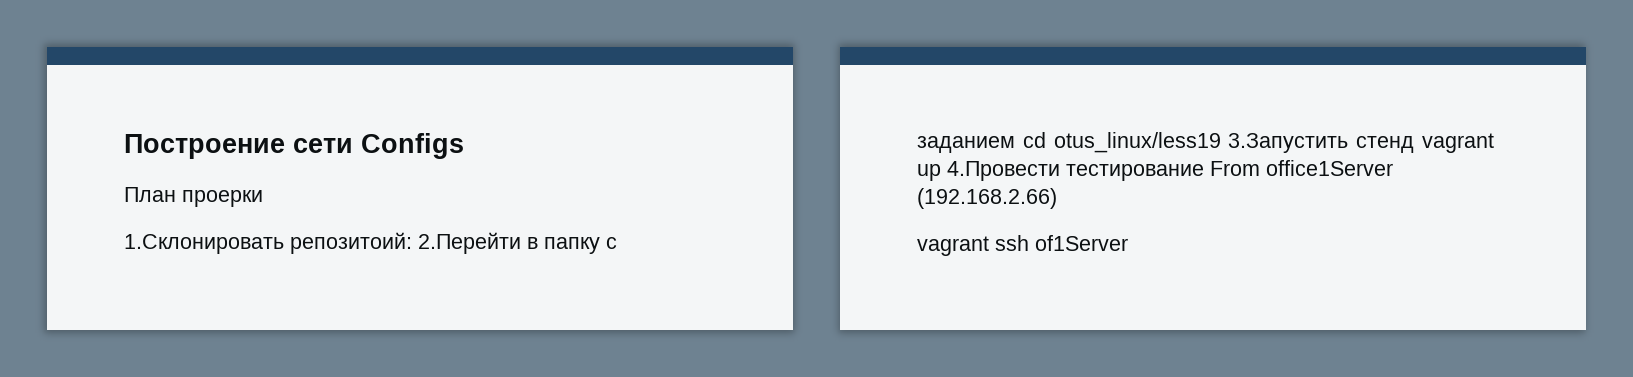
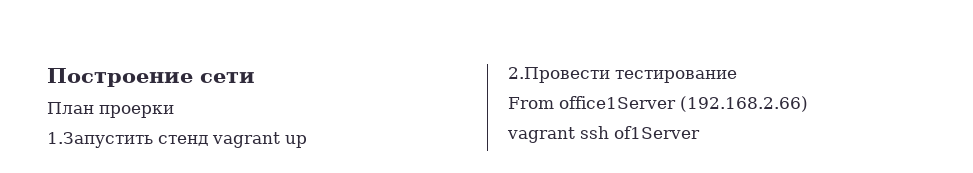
- Построение сети Configs
+ Построение сети
- 1.Склонировать репозитоий: 2.Перейти в папку с заданием cd otus_linux/less19 3.Запустить стенд vagrant up 4.Провести тестирование From office1Server (192.168.2.66)
+ 1.Запустить стенд vagrant up
+ 2.Провести тестирование
+ From office1Server (192.168.2.66)

